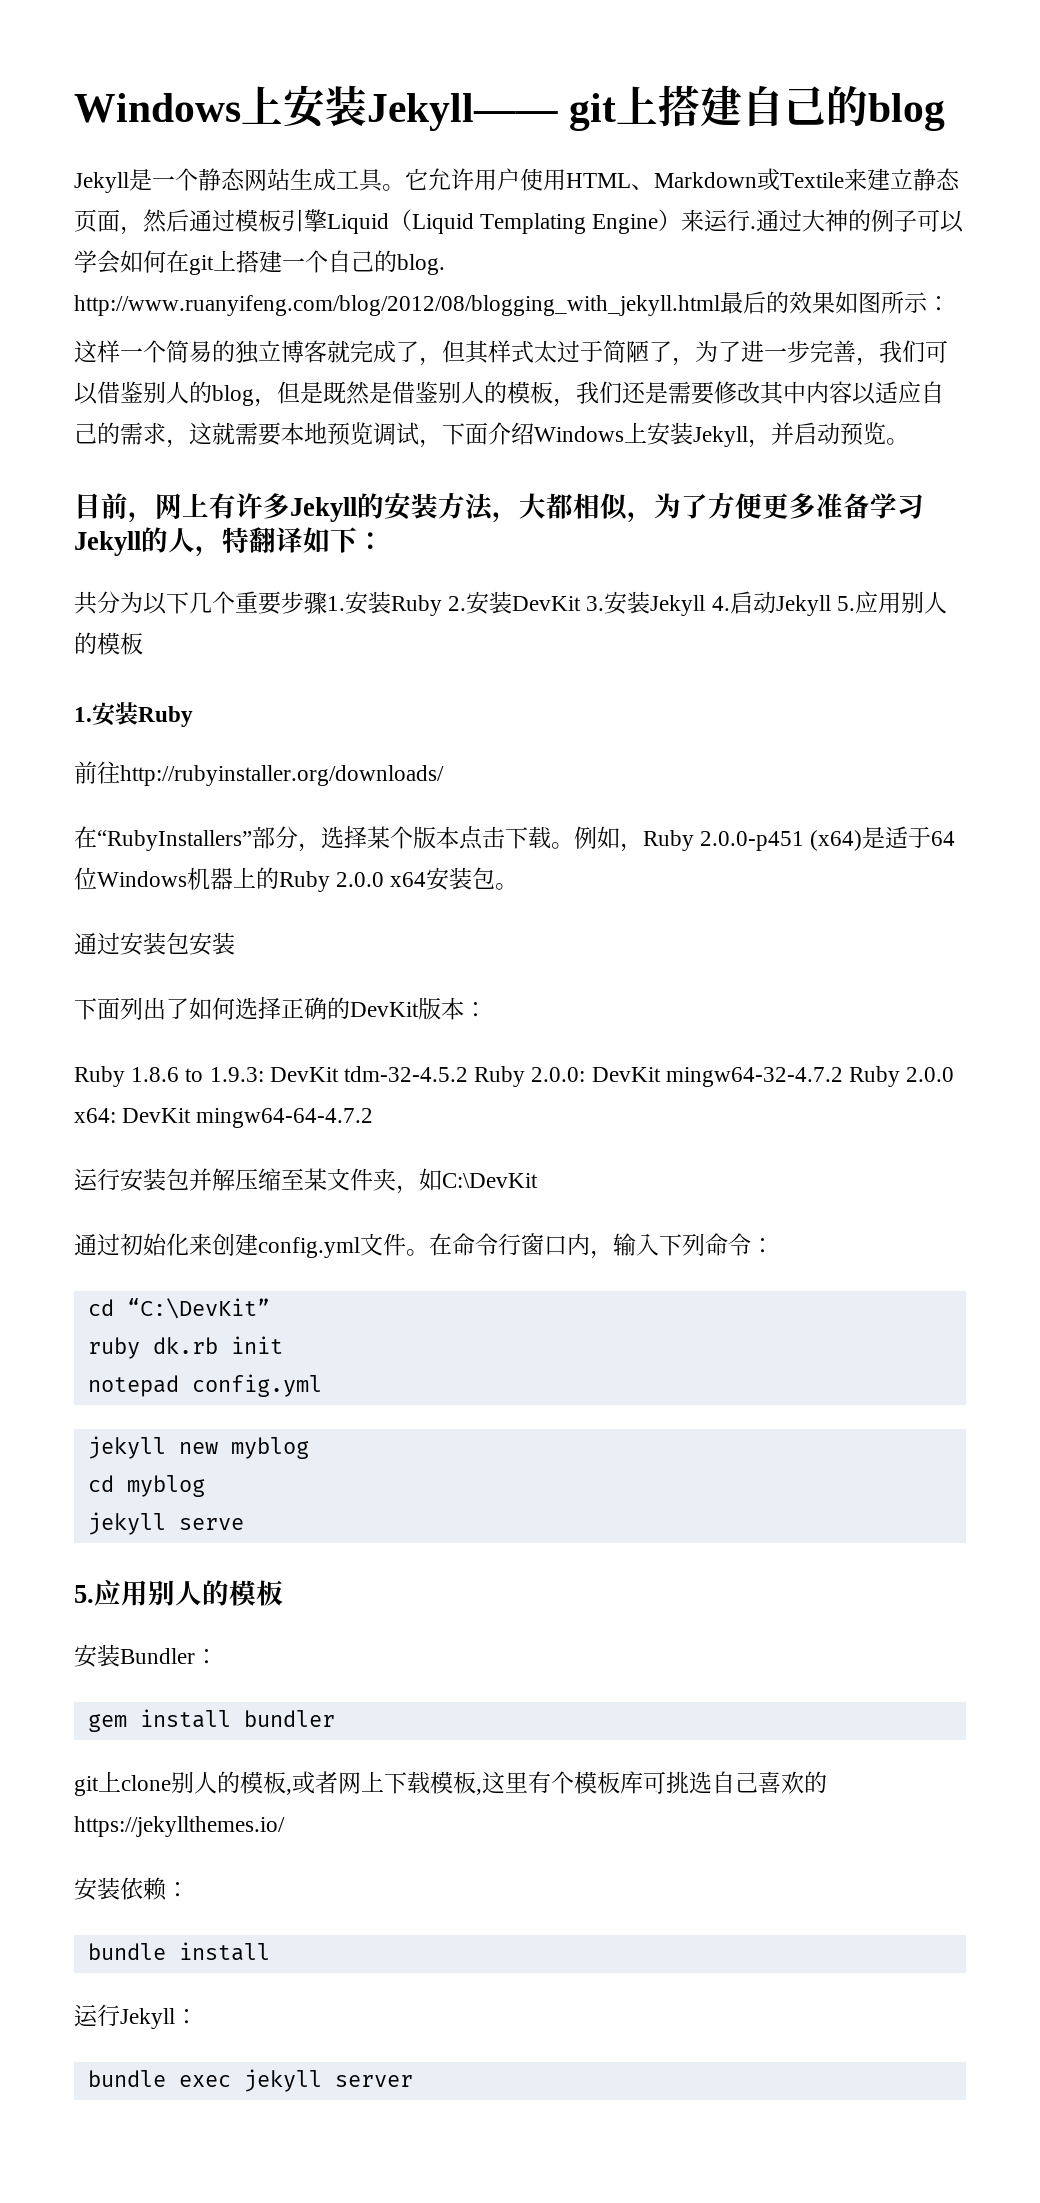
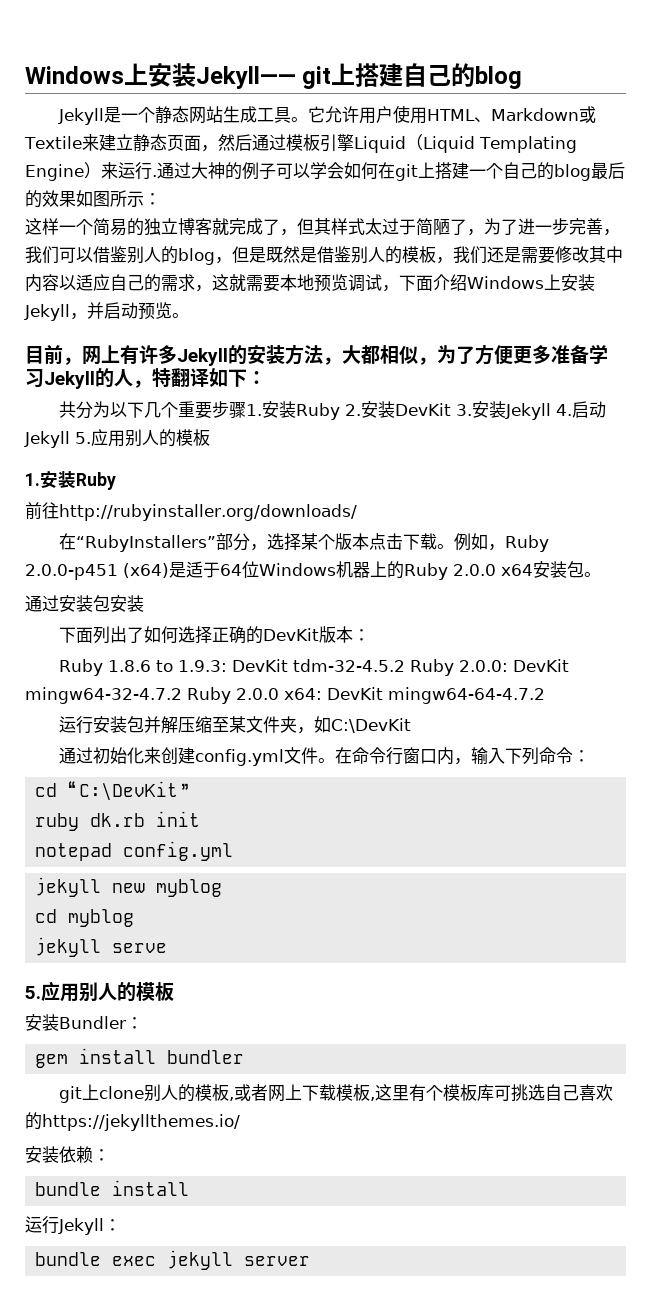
- 通过大神的例子可以学会如何在git上搭建一个自己的blog. http://www.ruanyifeng.com/blog/2012/08/blogging_with_jekyll.html最后的效果如图所示：
+ 通过大神的例子可以学会如何在git上搭建一个自己的blog最后的效果如图所示：

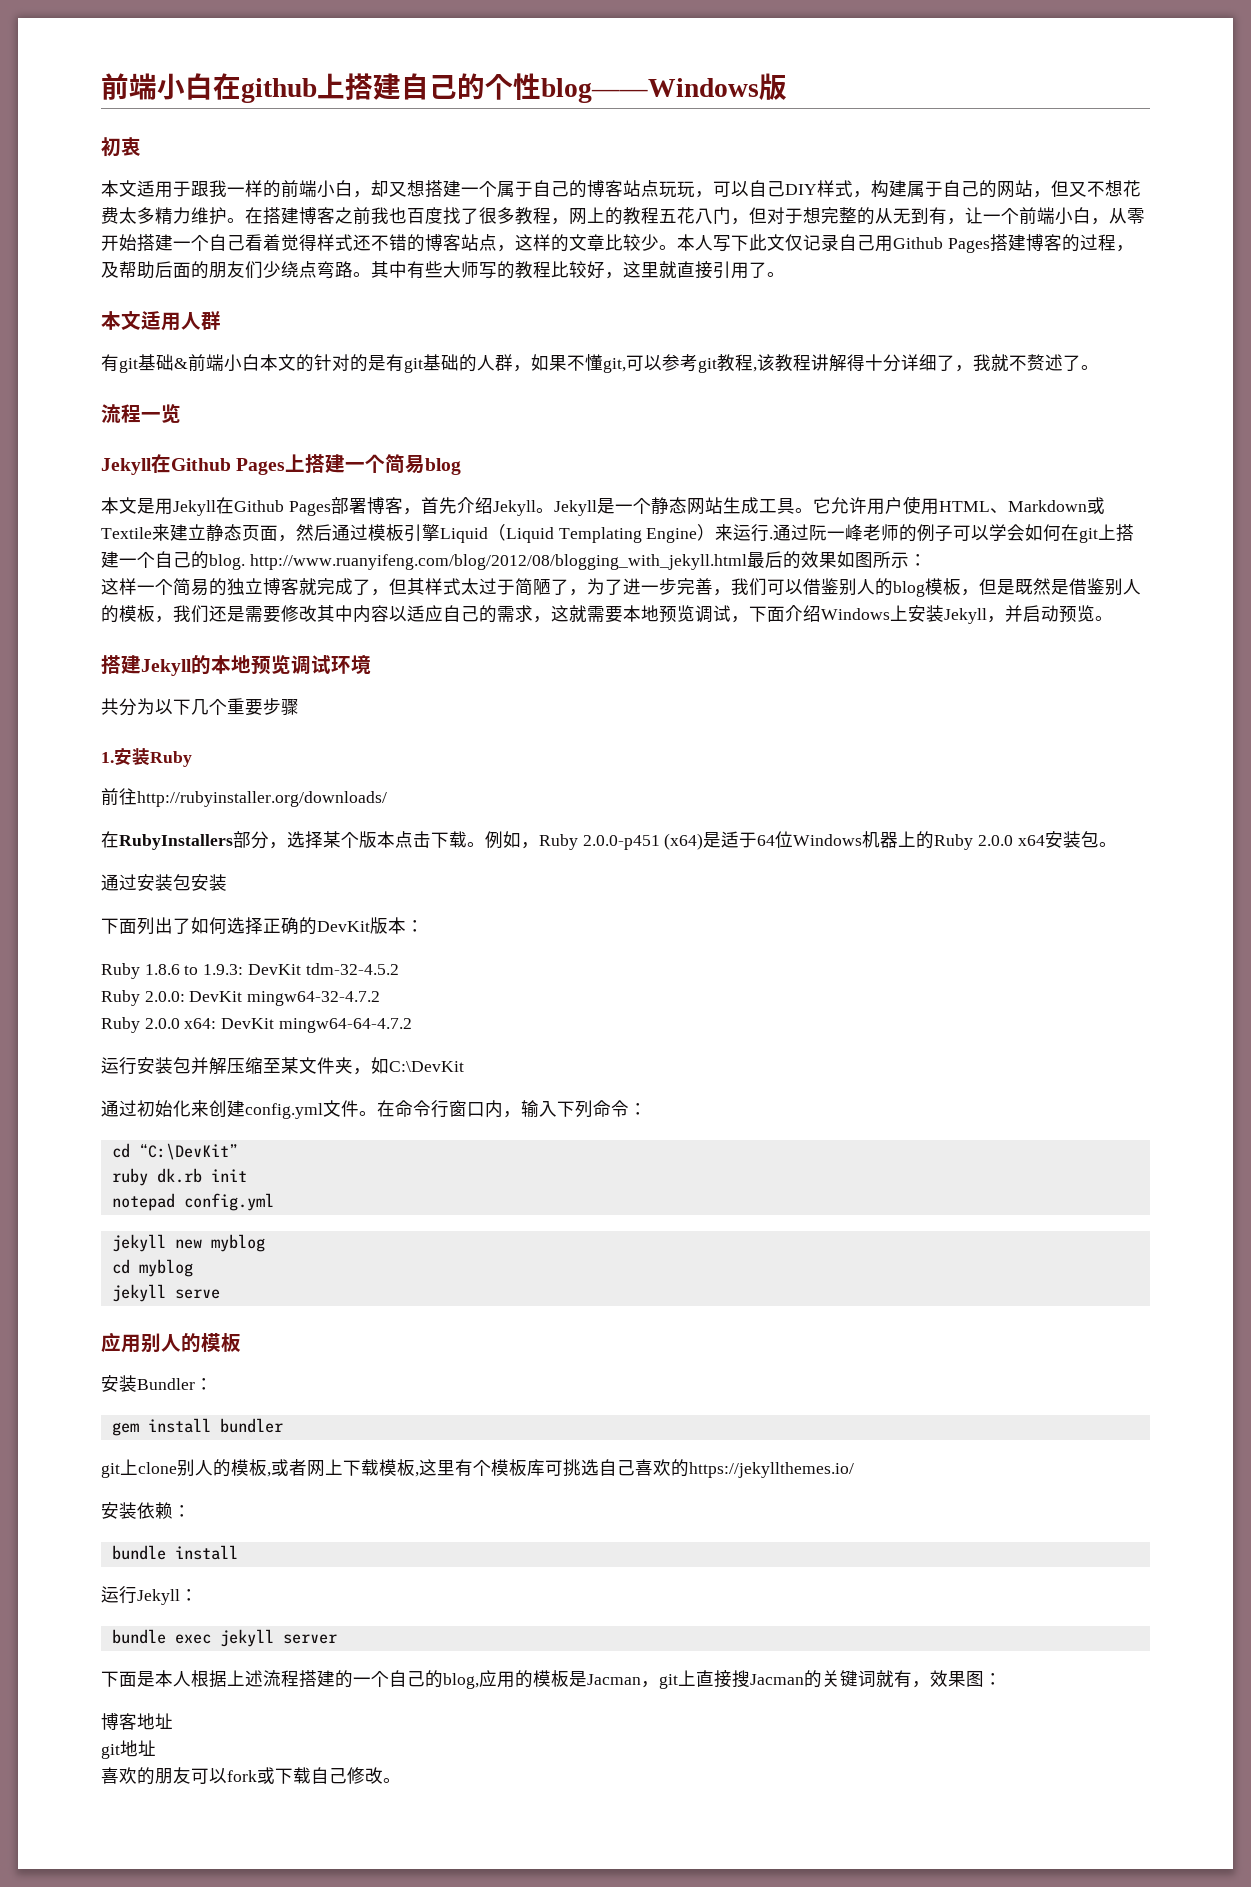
- Windows上安装Jekyll—— git上搭建自己的blog
- Jekyll是一个静态网站生成工具。
+ 前端小白在github上搭建自己的个性blog——Windows版
+ 初衷
+ 本文适用于跟我一样的前端小白，却又想搭建一个属于自己的博客站点玩玩，可以自己DIY样式，构建属于自己的网站，但又不想花费太多精力维护。在搭建博客之前我也百度找了很多教程，网上的教程五花八门，但对于想完整的从无到有，让一个前端小白，从零开始搭建一个自己看着觉得样式还不错的博客站点，这样的文章比较少。本人写下此文仅记录自己用Github Pages搭建博客的过程，及帮助后面的朋友们少绕点弯路。其中有些大师写的教程比较好，这里就直接引用了。
+ 本文适用人群
+ 有git基础&前端小白本文的针对的是有git基础的人群，如果不懂git,可以参考git教程,该教程讲解得十分详细了，我就不赘述了。
+ 流程一览
+ Jekyll在Github Pages上搭建一个简易blog
+ 本文是用Jekyll在Github Pages部署博客，首先介绍Jekyll。Jekyll是一个静态网站生成工具。
- 通过大神的例子可以学会如何在git上搭建一个自己的blog最后的效果如图所示：
+ 通过阮一峰老师的例子可以学会如何在git上搭建一个自己的blog. http://www.ruanyifeng.com/blog/2012/08/blogging_with_jekyll.html最后的效果如图所示：
- 这样一个简易的独立博客就完成了，但其样式太过于简陋了，为了进一步完善，我们可以借鉴别人的blog，但是既然是借鉴别人的模板，我们还是需要修改其中内容以适应自己的需求，这就需要本地预览调试，下面介绍Windows上安装Jekyll，并启动预览。
+ 这样一个简易的独立博客就完成了，但其样式太过于简陋了，为了进一步完善，我们可以借鉴别人的blog模板，但是既然是借鉴别人的模板，我们还是需要修改其中内容以适应自己的需求，这就需要本地预览调试，下面介绍Windows上安装Jekyll，并启动预览。
- 目前，网上有许多Jekyll的安装方法，大都相似，为了方便更多准备学习Jekyll的人，特翻译如下：
+ 搭建Jekyll的本地预览调试环境
- 共分为以下几个重要步骤1.安装Ruby 2.安装DevKit 3.安装Jekyll 4.启动Jekyll 5.应用别人的模板
+ 共分为以下几个重要步骤
- 在“RubyInstallers”部分，选择某个版本点击下载。
+ 在RubyInstallers部分，选择某个版本点击下载。
- Ruby 1.8.6 to 1.9.3: DevKit tdm-32-4.5.2 Ruby 2.0.0: DevKit mingw64-32-4.7.2 Ruby 2.0.0 x64: DevKit mingw64-64-4.7.2
+ Ruby 1.8.6 to 1.9.3: DevKit tdm-32-4.5.2
+ Ruby 2.0.0: DevKit mingw64-32-4.7.2
+ Ruby 2.0.0 x64: DevKit mingw64-64-4.7.2
  jekyll serve
- 5.应用别人的模板
+ 应用别人的模板
+ 下面是本人根据上述流程搭建的一个自己的blog,应用的模板是Jacman，git上直接搜Jacman的关键词就有，效果图：
+ 博客地址
+ git地址
+ 喜欢的朋友可以fork或下载自己修改。

